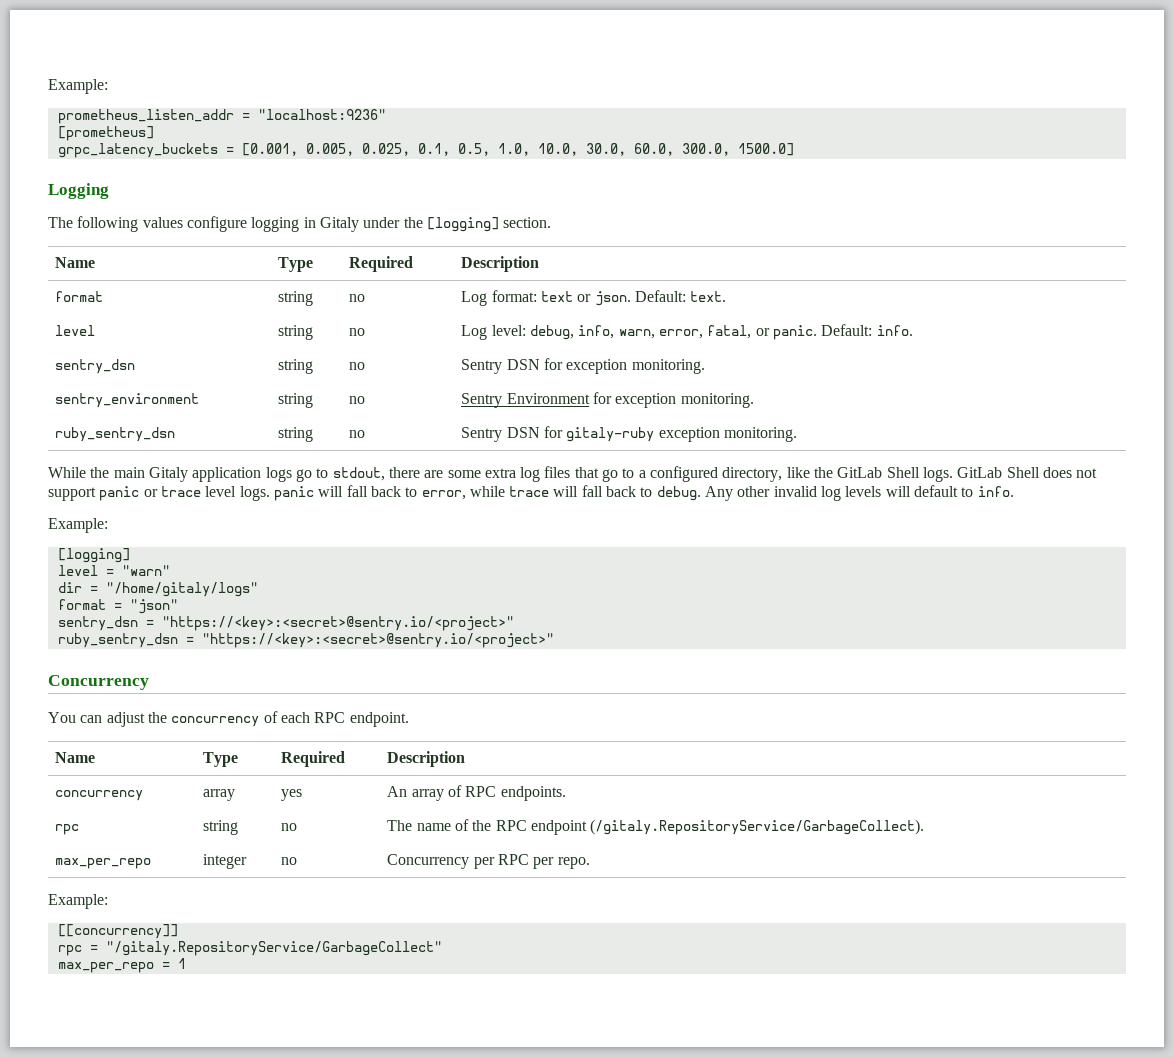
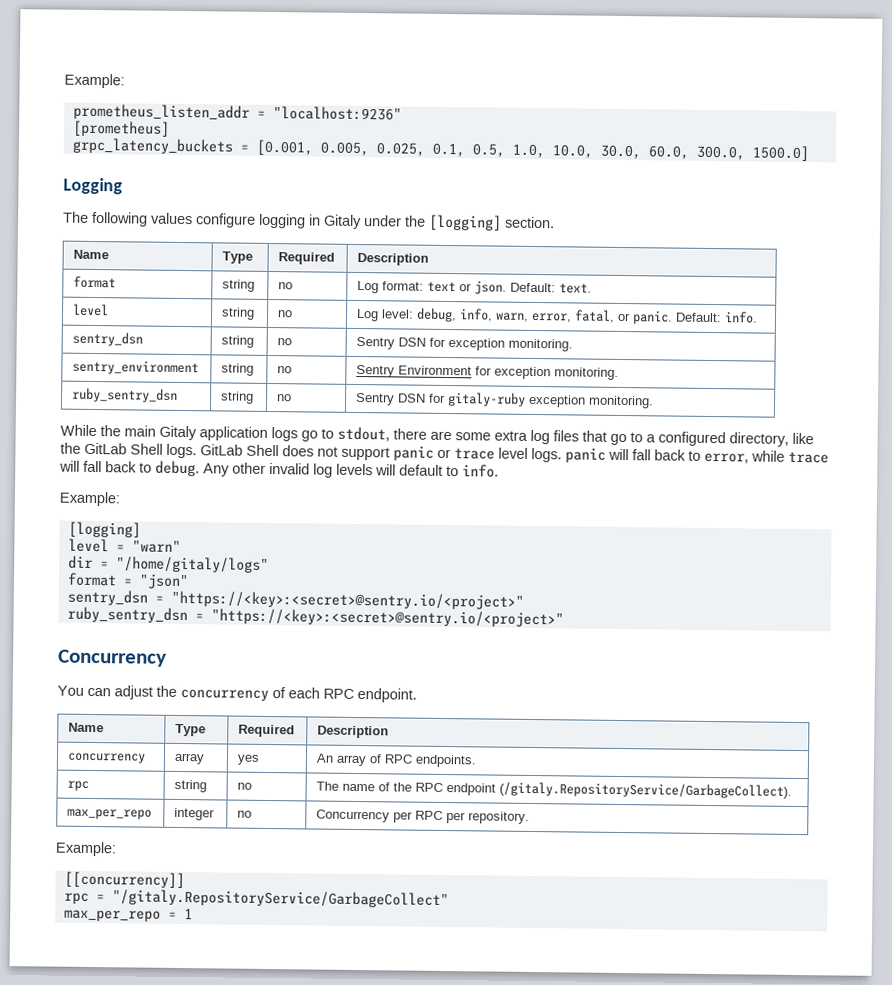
- max_per_repo | integer | no | Concurrency per RPC per repo.
+ max_per_repo | integer | no | Concurrency per RPC per repository.

